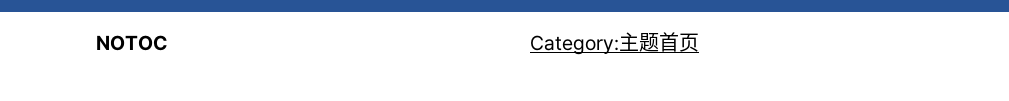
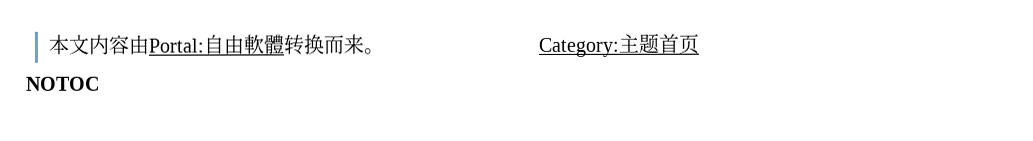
+ 本文内容由Portal:自由軟體转换而来。

